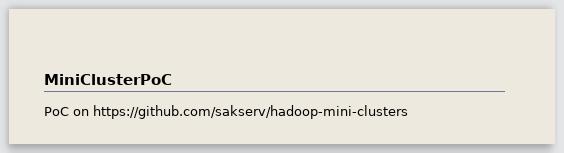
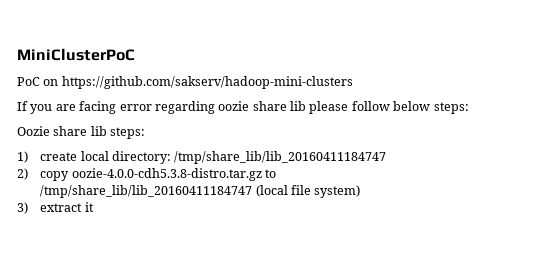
+ If you are facing error regarding oozie share lib please follow below steps:
+ Oozie share lib steps:
+ 1) create local directory: /tmp/share_lib/lib_20160411184747
+ 2) copy oozie-4.0.0-cdh5.3.8-distro.tar.gz to /tmp/share_lib/lib_20160411184747 (local file system)
+ 3) extract it

